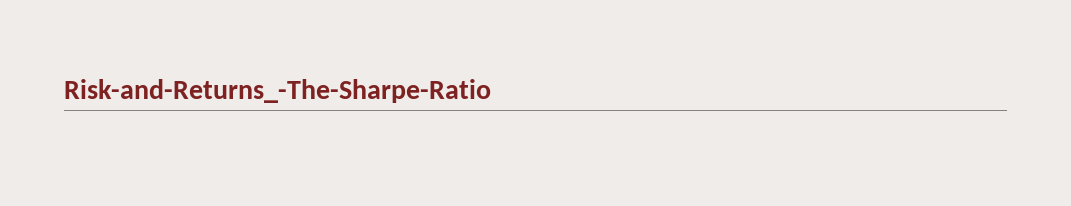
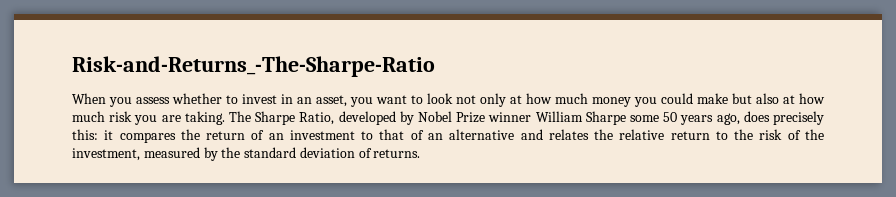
+ When you assess whether to invest in an asset, you want to look not only at how much money you could make but also at how much risk you are taking. The Sharpe Ratio, developed by Nobel Prize winner William Sharpe some 50 years ago, does precisely this: it compares the return of an investment to that of an alternative and relates the relative return to the risk of the investment, measured by the standard deviation of returns.

